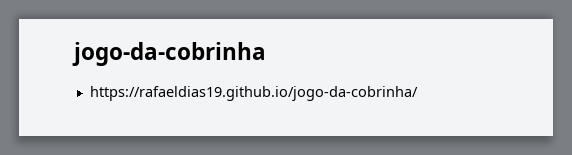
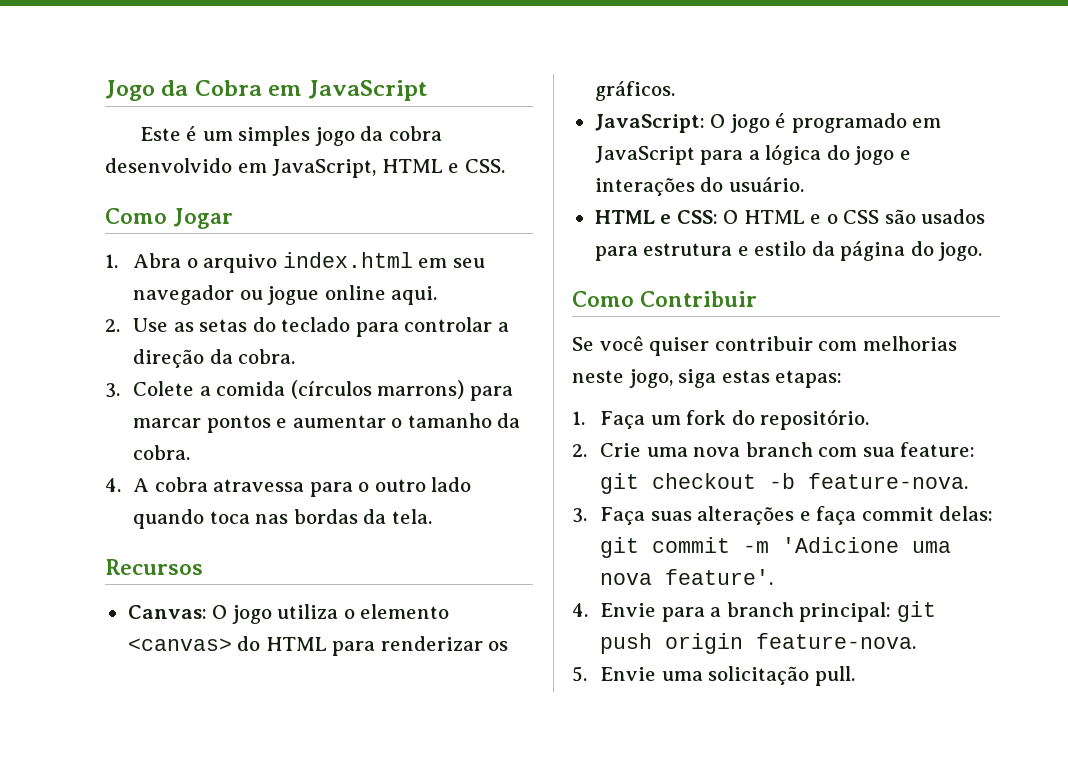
- jogo-da-cobrinha
- https://rafaeldias19.github.io/jogo-da-cobrinha/
+ Jogo da Cobra em JavaScript
+ Este é um simples jogo da cobra desenvolvido em JavaScript, HTML e CSS.
+ Como Jogar
+ 1. Abra o arquivo index.html em seu navegador ou jogue online aqui.
+ 2. Use as setas do teclado para controlar a direção da cobra.
+ 3. Colete a comida (círculos marrons) para marcar pontos e aumentar o tamanho da cobra.
+ 4. A cobra atravessa para o outro lado quando toca nas bordas da tela.
+ Recursos
+ Canvas: O jogo utiliza o elemento <canvas> do HTML para renderizar os gráficos.
+ JavaScript: O jogo é programado em JavaScript para a lógica do jogo e interações do usuário.
+ HTML e CSS: O HTML e o CSS são usados para estrutura e estilo da página do jogo.
+ Como Contribuir
+ Se você quiser contribuir com melhorias neste jogo, siga estas etapas:
+ 1. Faça um fork do repositório.
+ 2. Crie uma nova branch com sua feature: git checkout -b feature-nova.
+ 3. Faça suas alterações e faça commit delas: git commit -m 'Adicione uma nova feature'.
+ 4. Envie para a branch principal: git push origin feature-nova.
+ 5. Envie uma solicitação pull.

